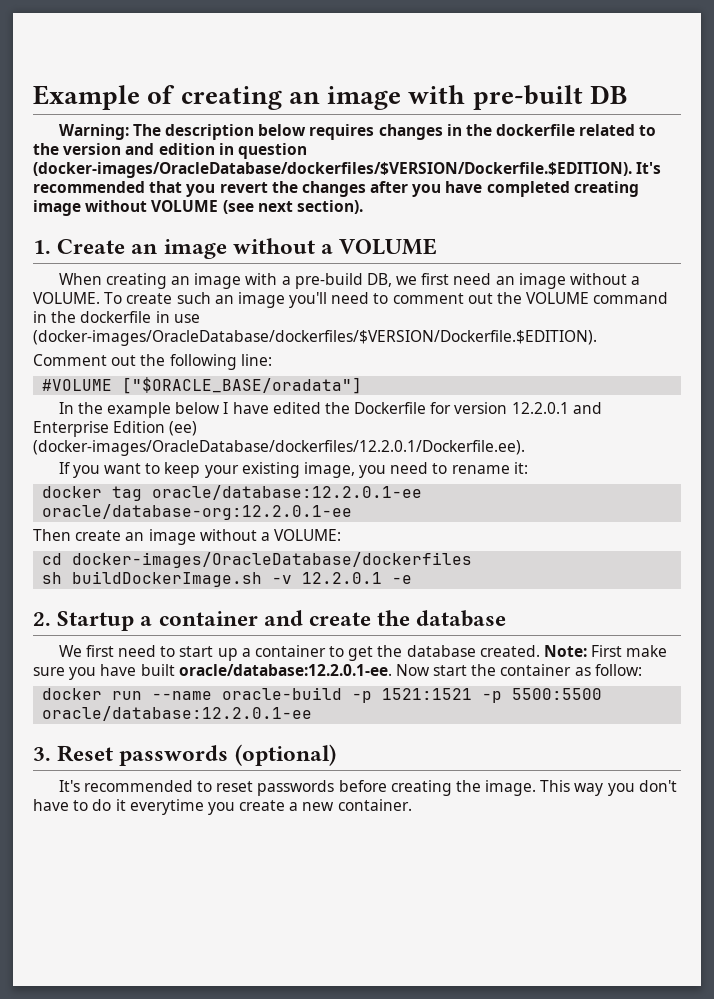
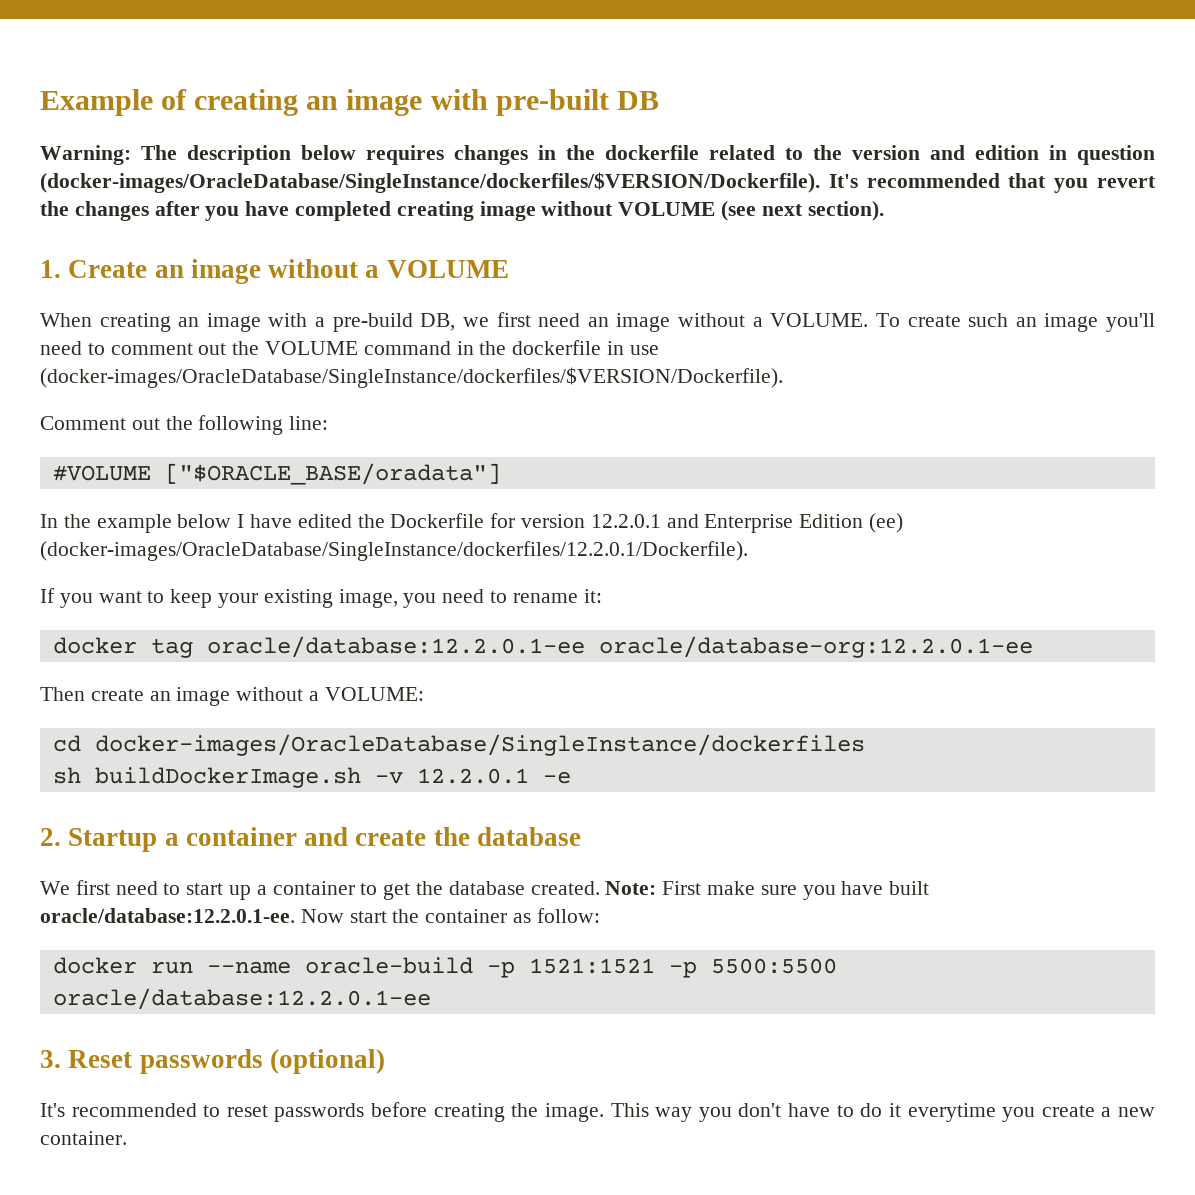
- Warning: The description below requires changes in the dockerfile related to the version and edition in question (docker-images/OracleDatabase/dockerfiles/$VERSION/Dockerfile.$EDITION). It's recommended that you revert the changes after you have completed creating image without VOLUME (see next section).
+ Warning: The description below requires changes in the dockerfile related to the version and edition in question (docker-images/OracleDatabase/SingleInstance/dockerfiles/$VERSION/Dockerfile). It's recommended that you revert the changes after you have completed creating image without VOLUME (see next section).
- To create such an image you'll need to comment out the VOLUME command in the dockerfile in use (docker-images/OracleDatabase/dockerfiles/$VERSION/Dockerfile.$EDITION).
+ To create such an image you'll need to comment out the VOLUME command in the dockerfile in use (docker-images/OracleDatabase/SingleInstance/dockerfiles/$VERSION/Dockerfile).
- In the example below I have edited the Dockerfile for version 12.2.0.1 and Enterprise Edition (ee) (docker-images/OracleDatabase/dockerfiles/12.2.0.1/Dockerfile.ee).
+ In the example below I have edited the Dockerfile for version 12.2.0.1 and Enterprise Edition (ee) (docker-images/OracleDatabase/SingleInstance/dockerfiles/12.2.0.1/Dockerfile).
- cd docker-images/OracleDatabase/dockerfiles
+ cd docker-images/OracleDatabase/SingleInstance/dockerfiles

